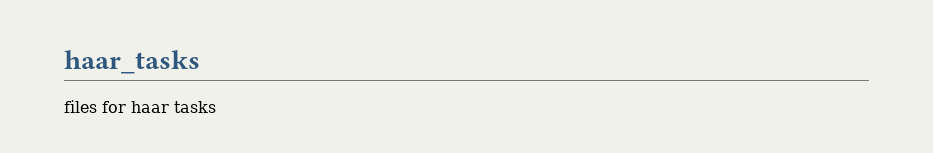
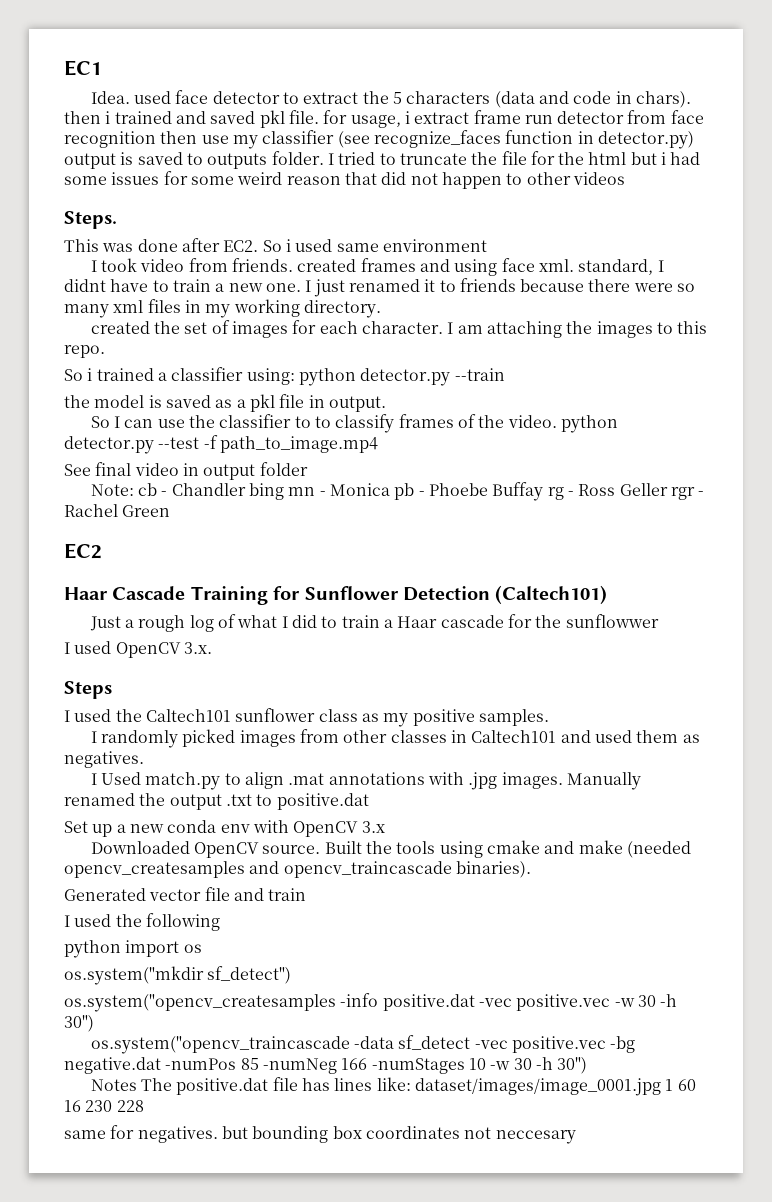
- haar_tasks
- files for haar tasks
+ EC1
+ Idea. used face detector to extract the 5 characters (data and code in chars). then i trained and saved pkl file. for usage, i extract frame run detector from face recognition then use my classifier (see recognize_faces function in detector.py) output is saved to outputs folder. I tried to truncate the file for the html but i had some issues for some weird reason that did not happen to other videos
+ Steps.
+ This was done after EC2. So i used same environment
+ I took video from friends. created frames and using face xml. standard, I didnt have to train a new one. I just renamed it to friends because there were so many xml files in my working directory.
+ created the set of images for each character. I am attaching the images to this repo.
+ So i trained a classifier using: python detector.py --train
+ the model is saved as a pkl file in output.
+ So I can use the classifier to to classify frames of the video. python detector.py --test -f path_to_image.mp4
+ See final video in output folder
+ Note: cb - Chandler bing mn - Monica pb - Phoebe Buffay rg - Ross Geller rgr - Rachel Green
+ EC2
+ Haar Cascade Training for Sunflower Detection (Caltech101)
+ Just a rough log of what I did to train a Haar cascade for the sunflowwer
+ I used OpenCV 3.x.
+ Steps
+ I used the Caltech101 sunflower class as my positive samples.
+ I randomly picked images from other classes in Caltech101 and used them as negatives.
+ I Used match.py to align .mat annotations with .jpg images. Manually renamed the output .txt to positive.dat
+ Set up a new conda env with OpenCV 3.x
+ Downloaded OpenCV source. Built the tools using cmake and make (needed opencv_createsamples and opencv_traincascade binaries).
+ Generated vector file and train
+ I used the following
+ python import os
+ os.system("mkdir sf_detect")
+ os.system("opencv_createsamples -info positive.dat -vec positive.vec -w 30 -h 30")
+ os.system("opencv_traincascade -data sf_detect -vec positive.vec -bg negative.dat -numPos 85 -numNeg 166 -numStages 10 -w 30 -h 30")
+ Notes The positive.dat file has lines like: dataset/images/image_0001.jpg 1 60 16 230 228
+ same for negatives. but bounding box coordinates not neccesary

